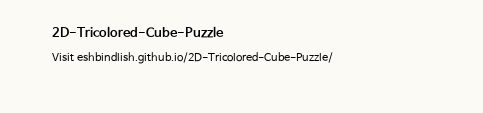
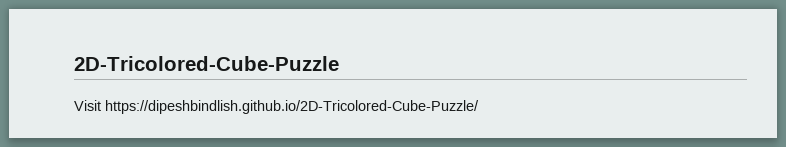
- Visit eshbindlish.github.io/2D-Tricolored-Cube-Puzzle/
+ Visit https://dipeshbindlish.github.io/2D-Tricolored-Cube-Puzzle/

